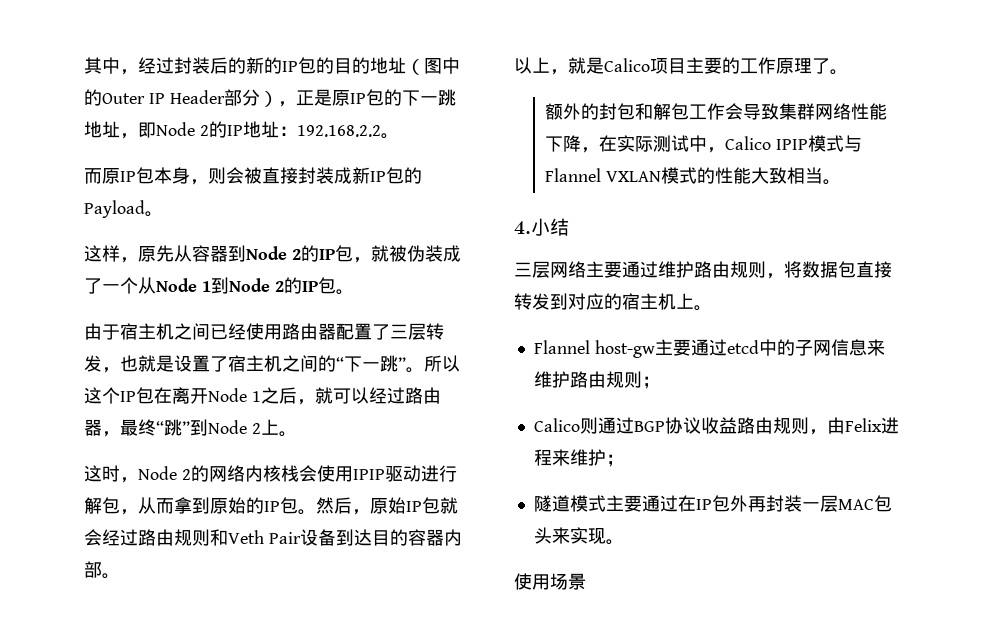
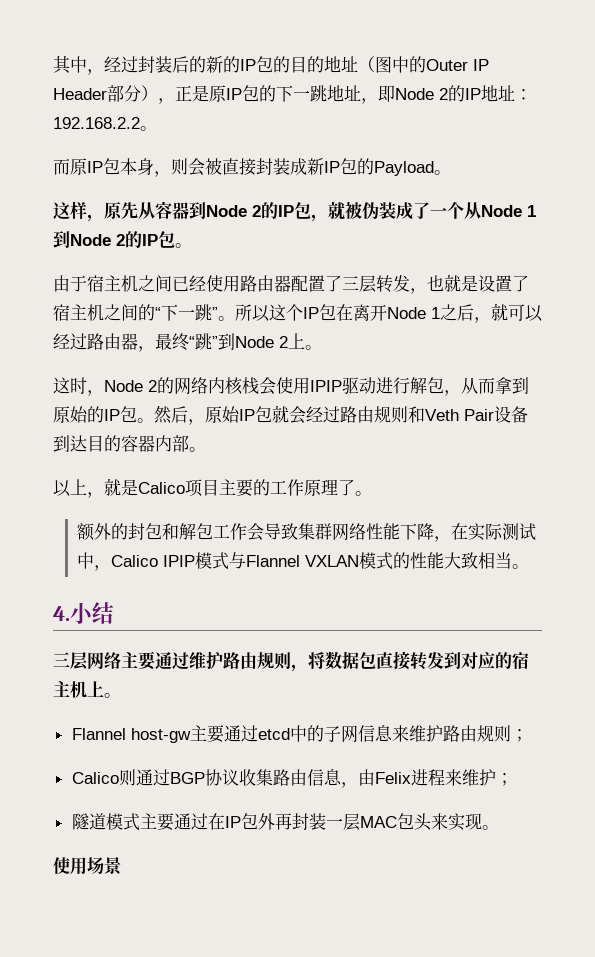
- Calico则通过BGP协议收益路由规则，由Felix进程来维护；
+ Calico则通过BGP协议收集路由信息，由Felix进程来维护；

